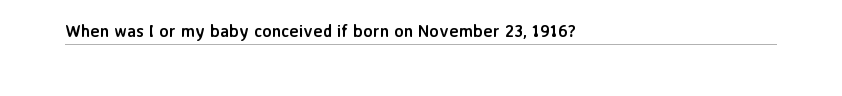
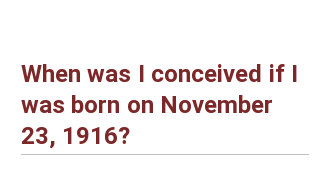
- When was I or my baby conceived if born on November 23, 1916?
+ When was I conceived if I was born on November 23, 1916?

